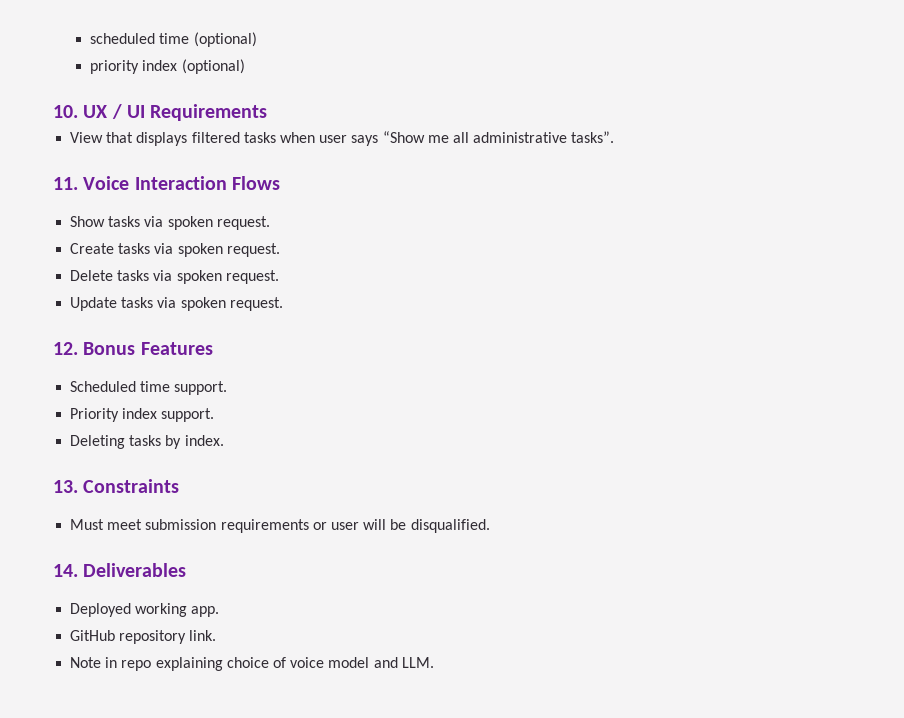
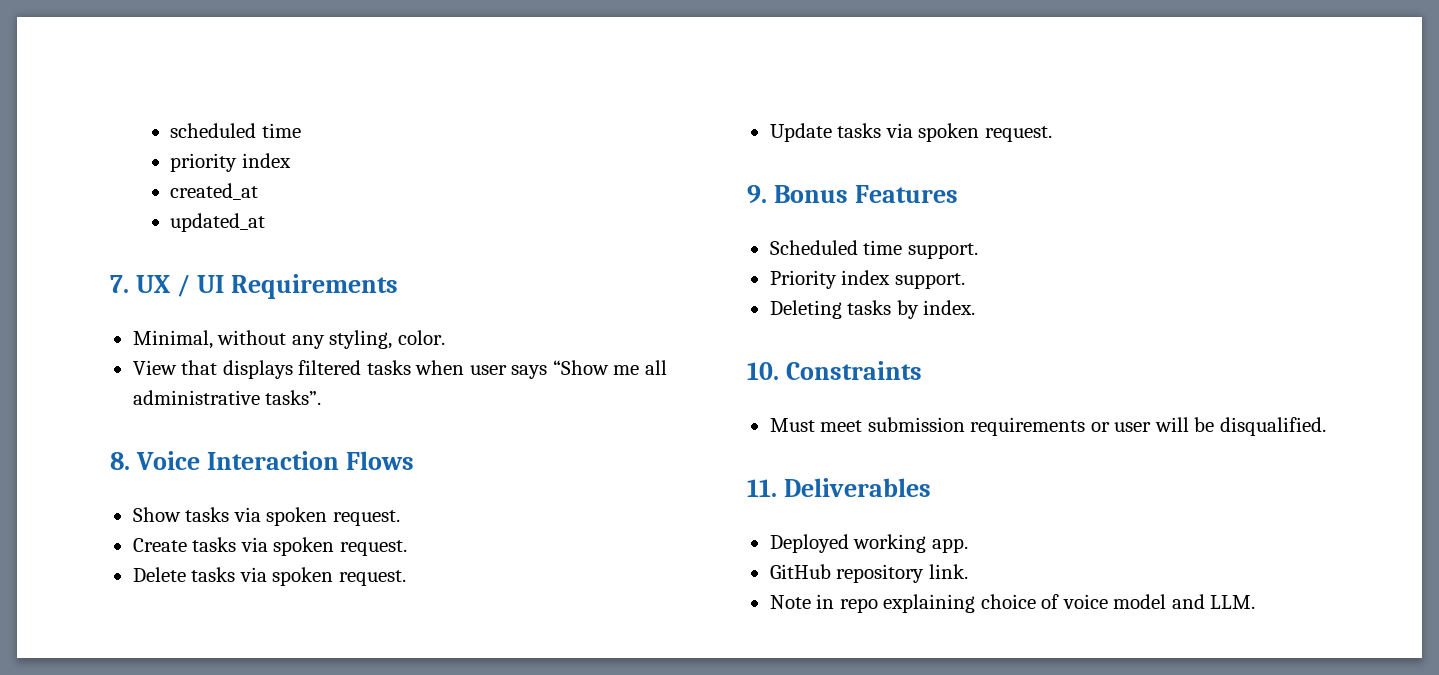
- scheduled time (optional)
+ scheduled time
- priority index (optional)
- 10. UX / UI Requirements
+ priority index
+ created_at
+ updated_at
+ 7. UX / UI Requirements
+ Minimal, without any styling, color.
- 11. Voice Interaction Flows
+ 8. Voice Interaction Flows
- 12. Bonus Features
+ 9. Bonus Features
- 13. Constraints
+ 10. Constraints
- 14. Deliverables
+ 11. Deliverables

